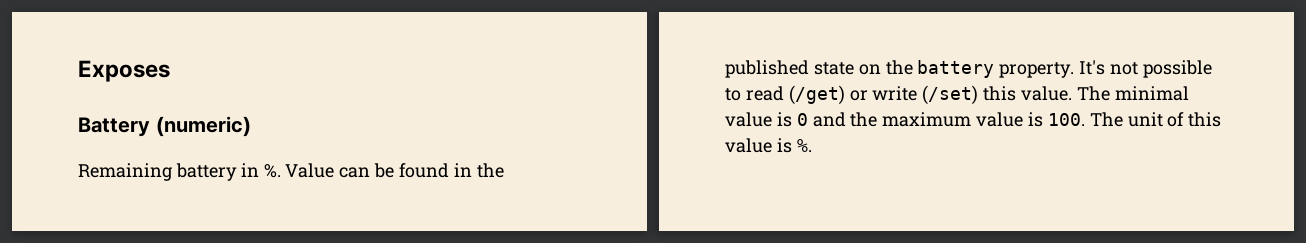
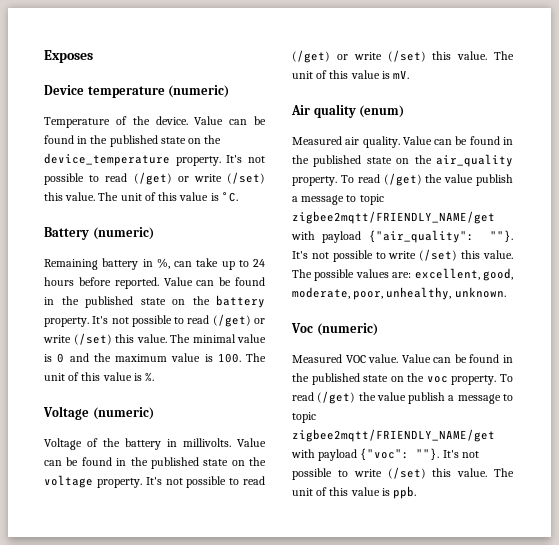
+ Device temperature (numeric)
+ Temperature of the device. Value can be found in the published state on the device_temperature property. It's not possible to read (/get) or write (/set) this value. The unit of this value is °C.
- Remaining battery in %.
+ Remaining battery in %, can take up to 24 hours before reported.
+ Voltage (numeric)
+ Voltage of the battery in millivolts. Value can be found in the published state on the voltage property. It's not possible to read (/get) or write (/set) this value. The unit of this value is mV.
+ Air quality (enum)
+ Measured air quality. Value can be found in the published state on the air_quality property. To read (/get) the value publish a message to topic zigbee2mqtt/FRIENDLY_NAME/get with payload {"air_quality": ""}. It's not possible to write (/set) this value. The possible values are: excellent, good, moderate, poor, unhealthy, unknown.
+ Voc (numeric)
+ Measured VOC value. Value can be found in the published state on the voc property. To read (/get) the value publish a message to topic zigbee2mqtt/FRIENDLY_NAME/get with payload {"voc": ""}. It's not possible to write (/set) this value. The unit of this value is ppb.

